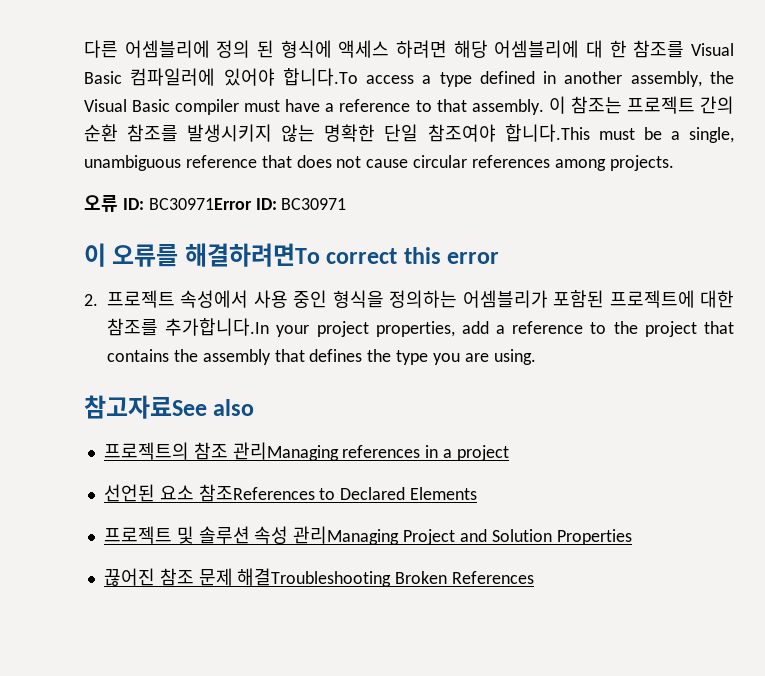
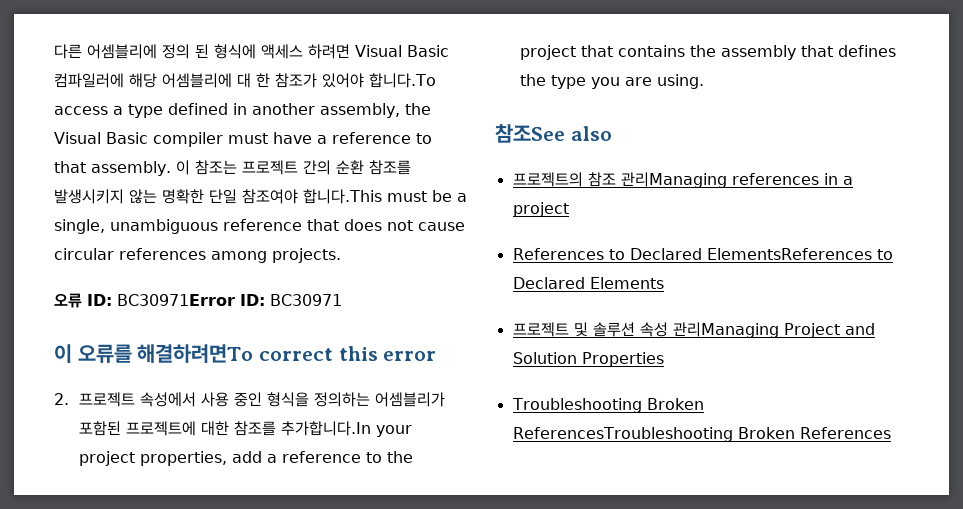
- 다른 어셈블리에 정의 된 형식에 액세스 하려면 해당 어셈블리에 대 한 참조를 Visual Basic 컴파일러에 있어야 합니다.To access a type defined in another assembly, the Visual Basic compiler must have a reference to that assembly.
+ 다른 어셈블리에 정의 된 형식에 액세스 하려면 Visual Basic 컴파일러에 해당 어셈블리에 대 한 참조가 있어야 합니다.To access a type defined in another assembly, the Visual Basic compiler must have a reference to that assembly.
- 참고자료See also
+ 참조See also
- 선언된 요소 참조References to Declared Elements
+ References to Declared ElementsReferences to Declared Elements
- 끊어진 참조 문제 해결Troubleshooting Broken References
+ Troubleshooting Broken ReferencesTroubleshooting Broken References

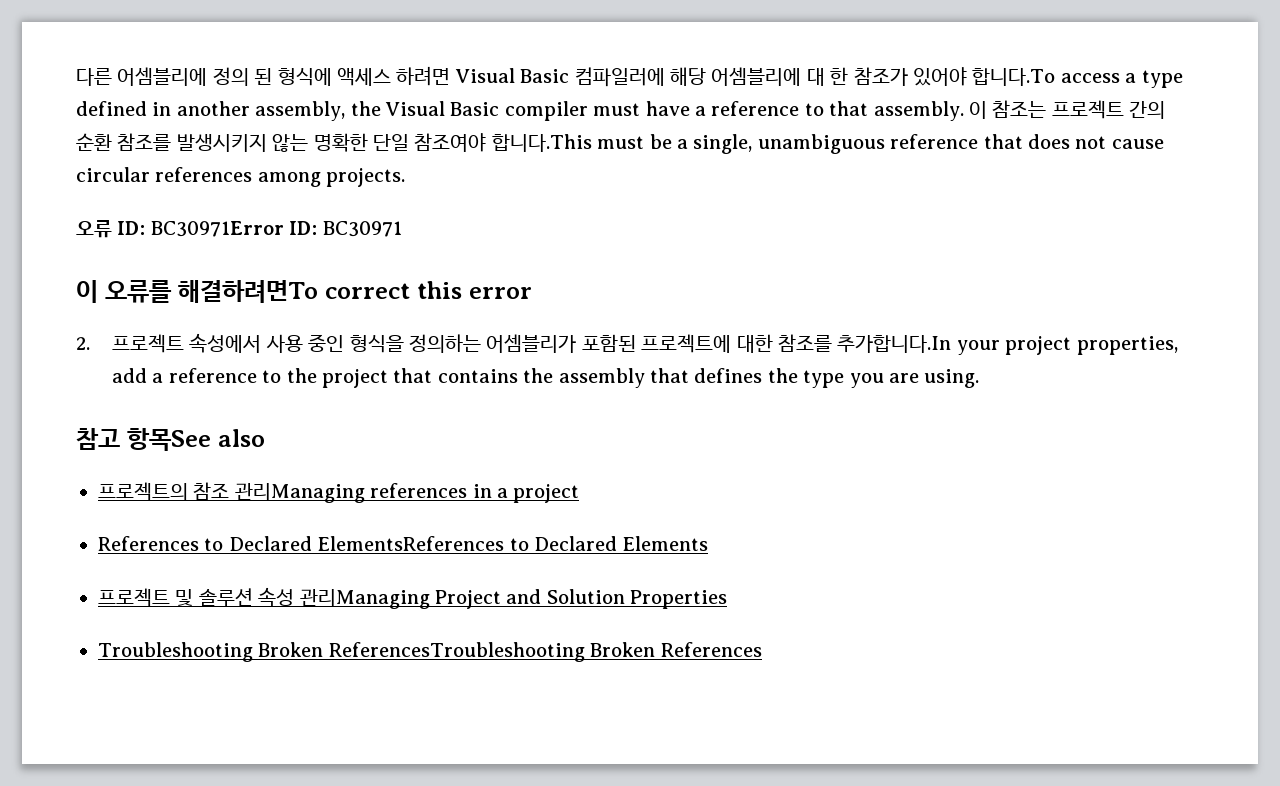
- 참조See also
+ 참고 항목See also

